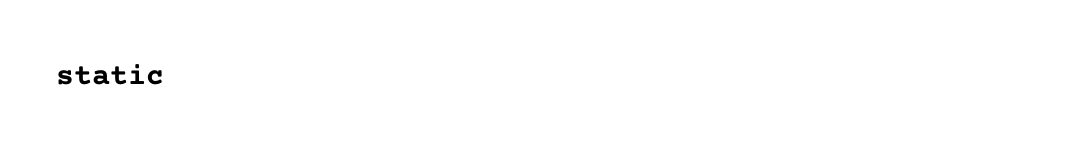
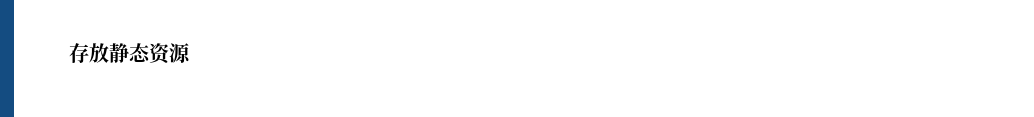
- static
+ 存放静态资源

